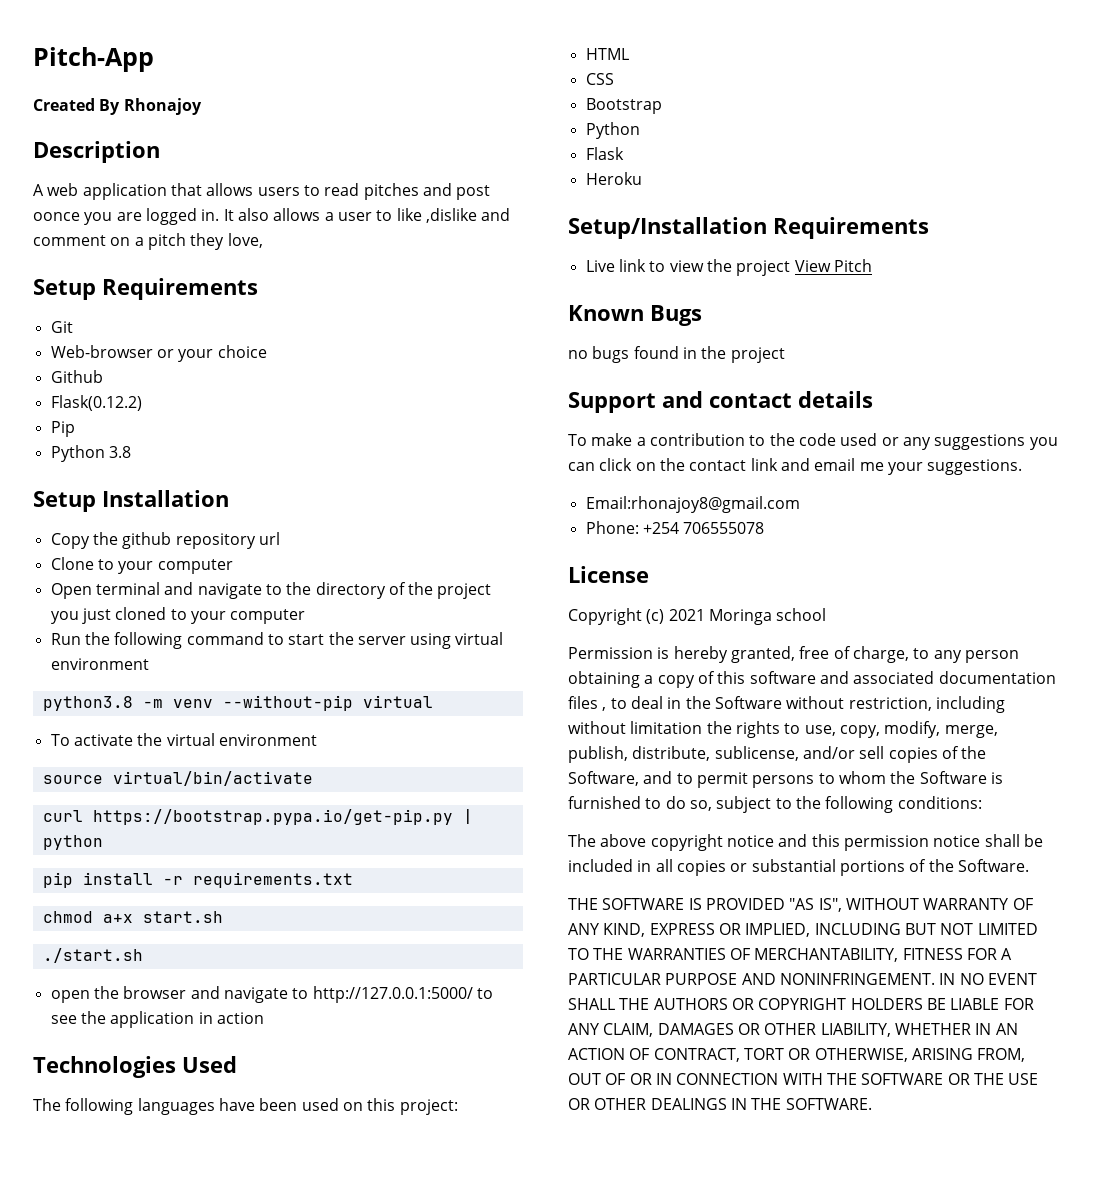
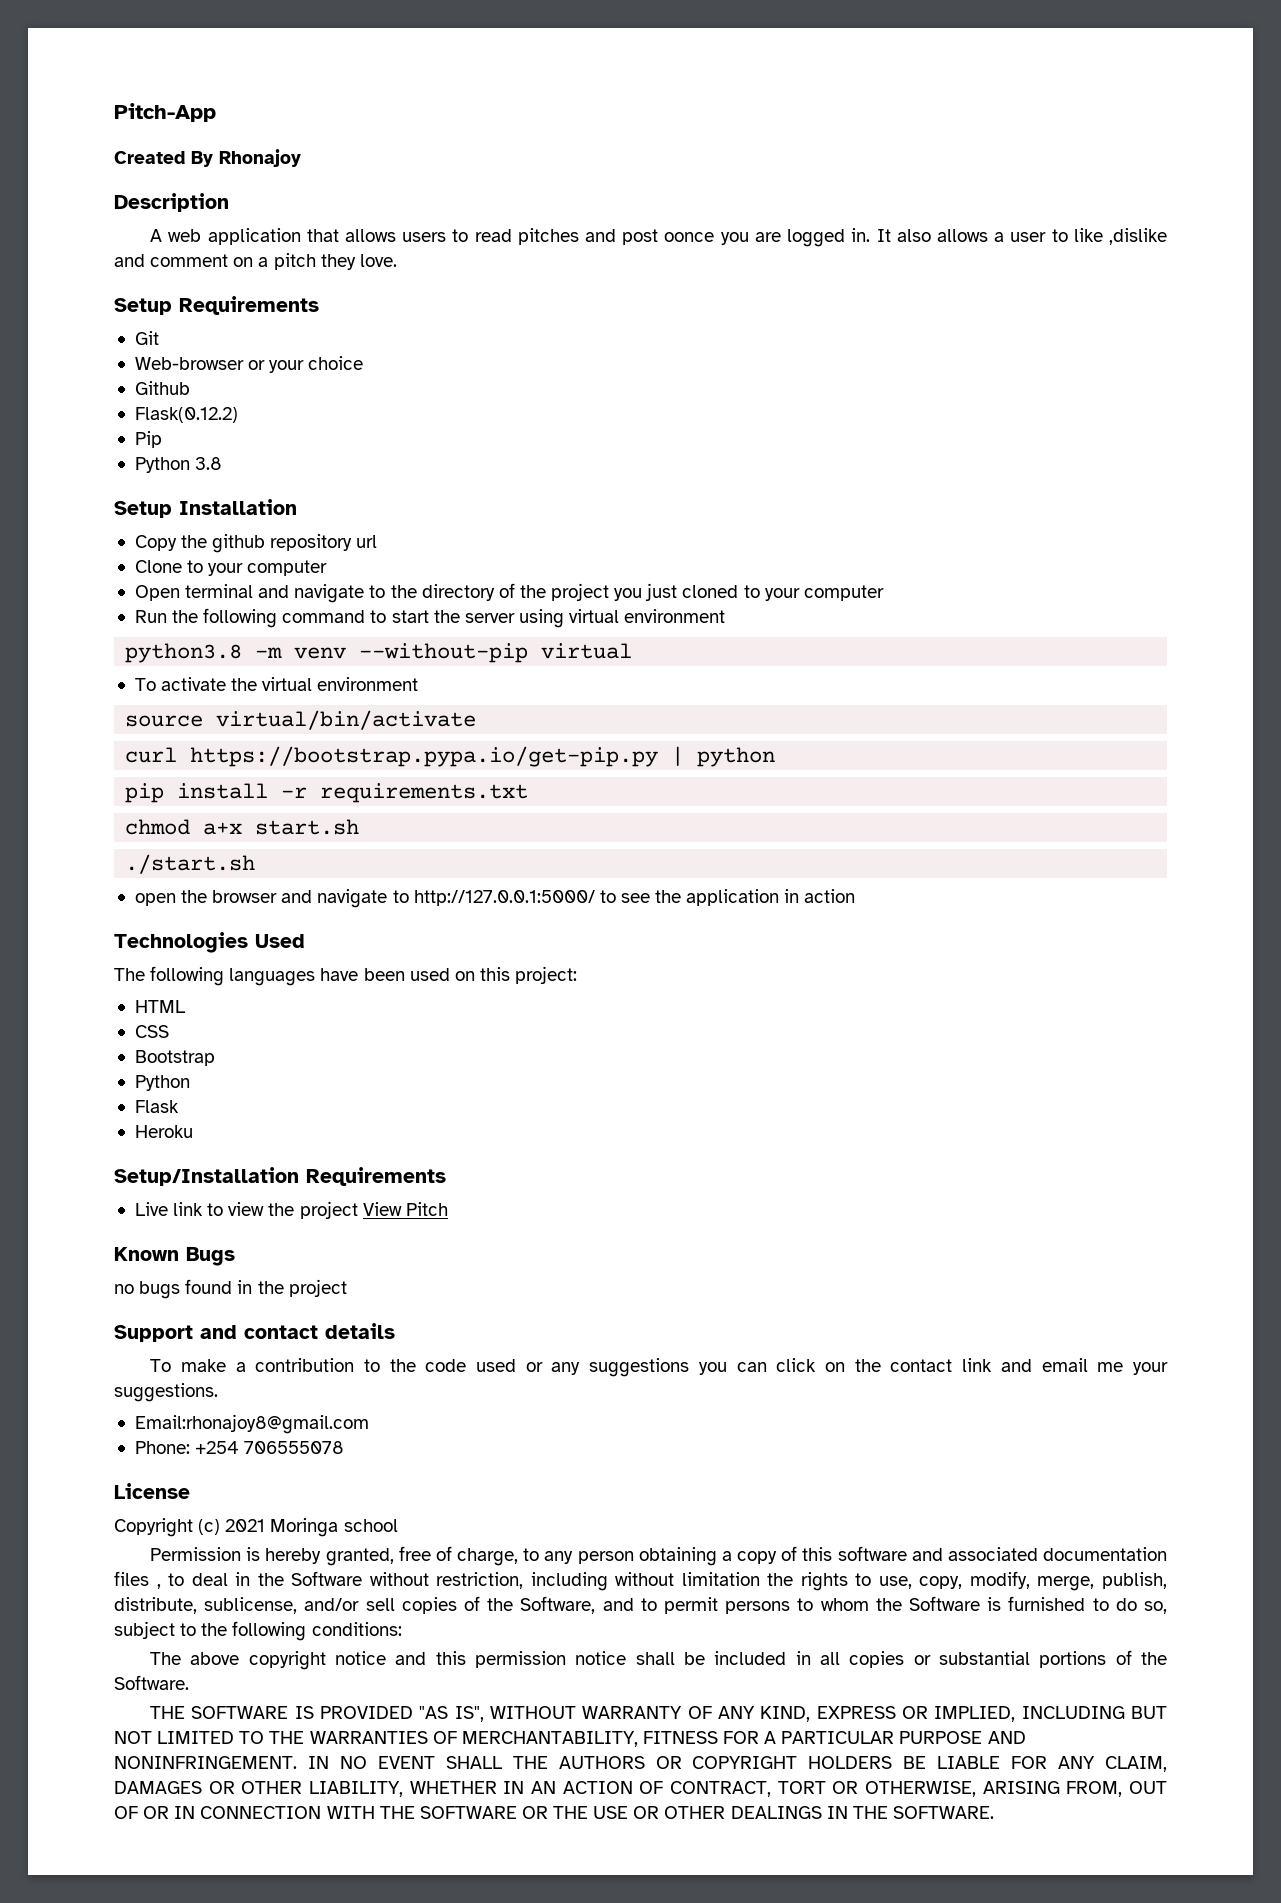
- It also allows a user to like ,dislike and comment on a pitch they love,
+ It also allows a user to like ,dislike and comment on a pitch they love.

